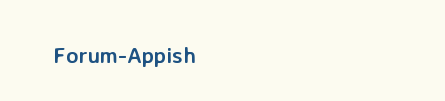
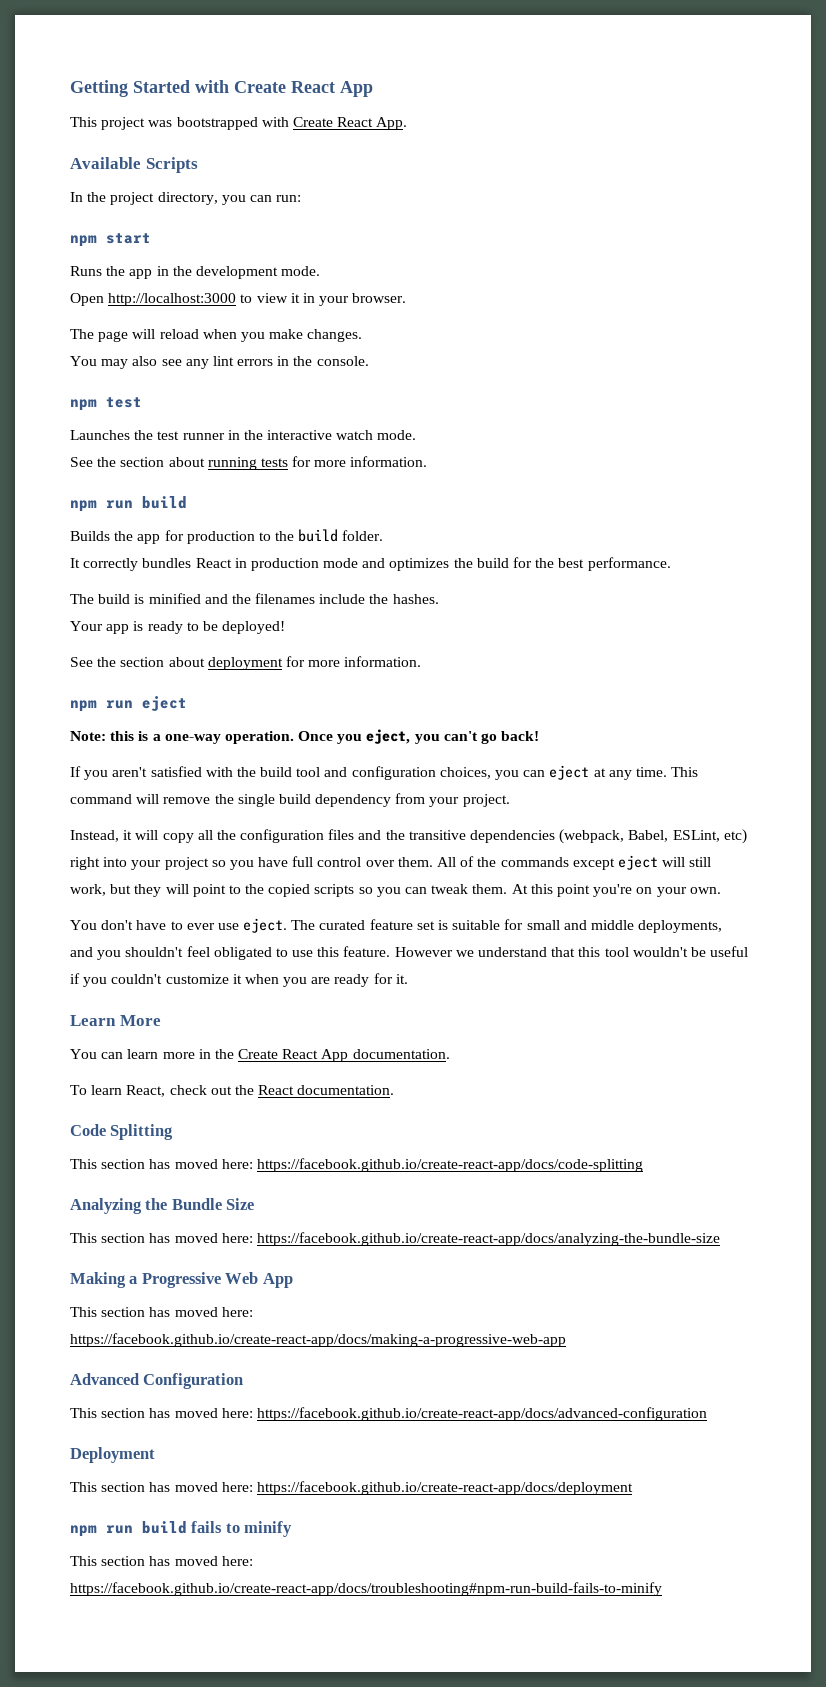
- Forum-Appish
+ Getting Started with Create React App
+ This project was bootstrapped with Create React App.
+ Available Scripts
+ In the project directory, you can run:
+ npm start
+ Runs the app in the development mode.
+ Open http://localhost:3000 to view it in your browser.
+ The page will reload when you make changes.
+ You may also see any lint errors in the console.
+ npm test
+ Launches the test runner in the interactive watch mode.
+ See the section about running tests for more information.
+ npm run build
+ Builds the app for production to the build folder.
+ It correctly bundles React in production mode and optimizes the build for the best performance.
+ The build is minified and the filenames include the hashes.
+ Your app is ready to be deployed!
+ See the section about deployment for more information.
+ npm run eject
+ Note: this is a one-way operation. Once you eject, you can't go back!
+ If you aren't satisfied with the build tool and configuration choices, you can eject at any time. This command will remove the single build dependency from your project.
+ Instead, it will copy all the configuration files and the transitive dependencies (webpack, Babel, ESLint, etc) right into your project so you have full control over them. All of the commands except eject will still work, but they will point to the copied scripts so you can tweak them. At this point you're on your own.
+ You don't have to ever use eject. The curated feature set is suitable for small and middle deployments, and you shouldn't feel obligated to use this feature. However we understand that this tool wouldn't be useful if you couldn't customize it when you are ready for it.
+ Learn More
+ You can learn more in the Create React App documentation.
+ To learn React, check out the React documentation.
+ Code Splitting
+ This section has moved here: https://facebook.github.io/create-react-app/docs/code-splitting
+ Analyzing the Bundle Size
+ This section has moved here: https://facebook.github.io/create-react-app/docs/analyzing-the-bundle-size
+ Making a Progressive Web App
+ This section has moved here: https://facebook.github.io/create-react-app/docs/making-a-progressive-web-app
+ Advanced Configuration
+ This section has moved here: https://facebook.github.io/create-react-app/docs/advanced-configuration
+ Deployment
+ This section has moved here: https://facebook.github.io/create-react-app/docs/deployment
+ npm run build fails to minify
+ This section has moved here: https://facebook.github.io/create-react-app/docs/troubleshooting#npm-run-build-fails-to-minify

